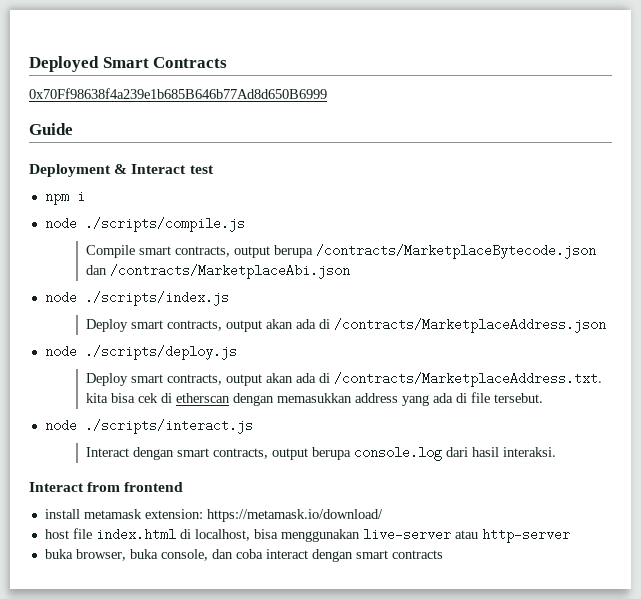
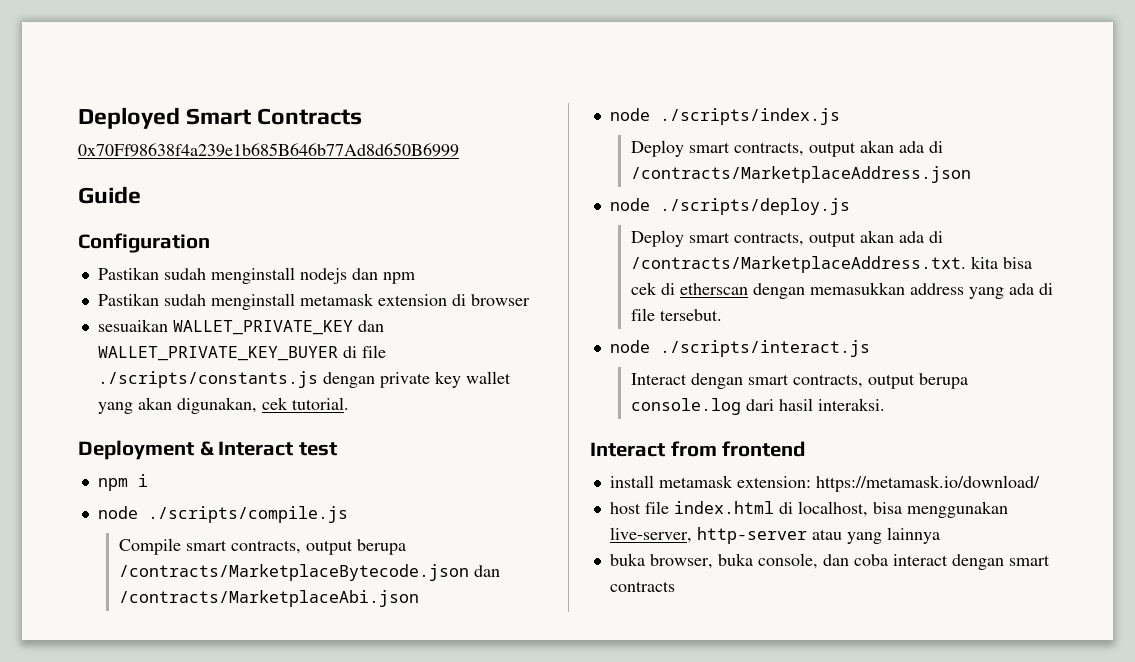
+ Configuration
+ Pastikan sudah menginstall nodejs dan npm
+ Pastikan sudah menginstall metamask extension di browser
+ sesuaikan WALLET_PRIVATE_KEY dan WALLET_PRIVATE_KEY_BUYER di file ./scripts/constants.js dengan private key wallet yang akan digunakan, cek tutorial.
- host file index.html di localhost, bisa menggunakan live-server atau http-server
+ host file index.html di localhost, bisa menggunakan live-server, http-server atau yang lainnya

